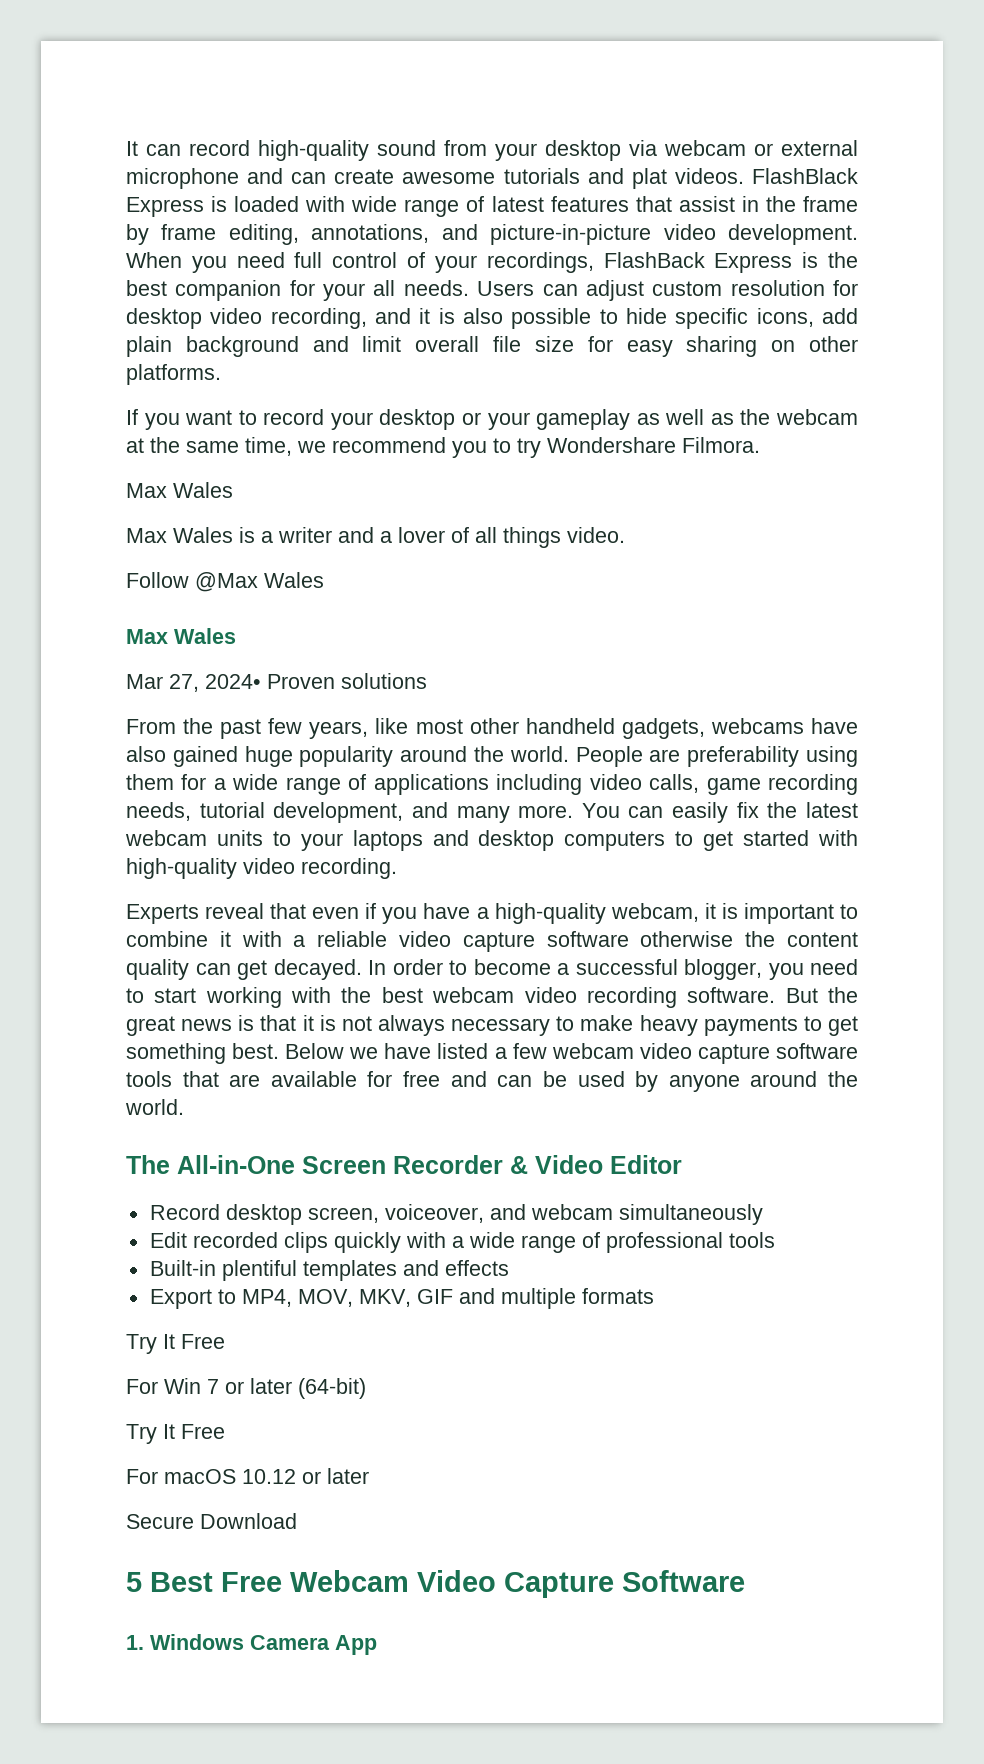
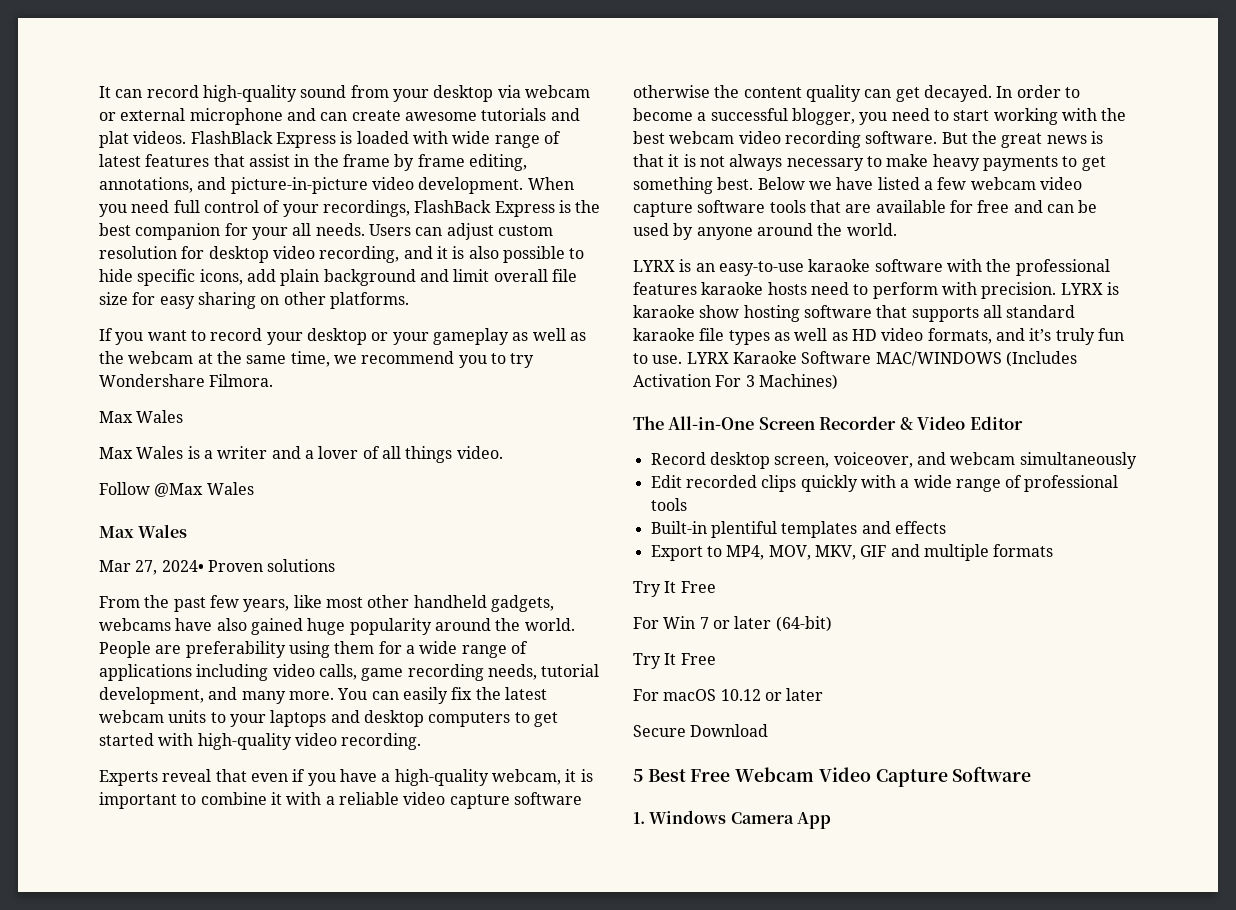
+ LYRX is an easy-to-use karaoke software with the professional features karaoke hosts need to perform with precision. LYRX is karaoke show hosting software that supports all standard karaoke file types as well as HD video formats, and it’s truly fun to use. LYRX Karaoke Software MAC/WINDOWS (Includes Activation For 3 Machines)

